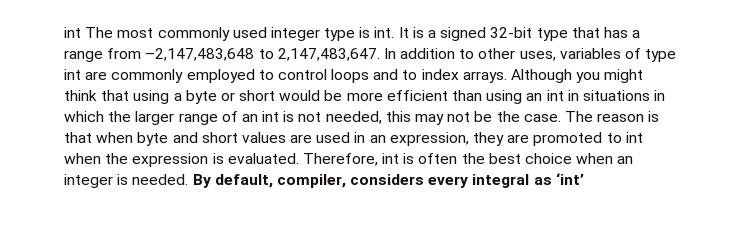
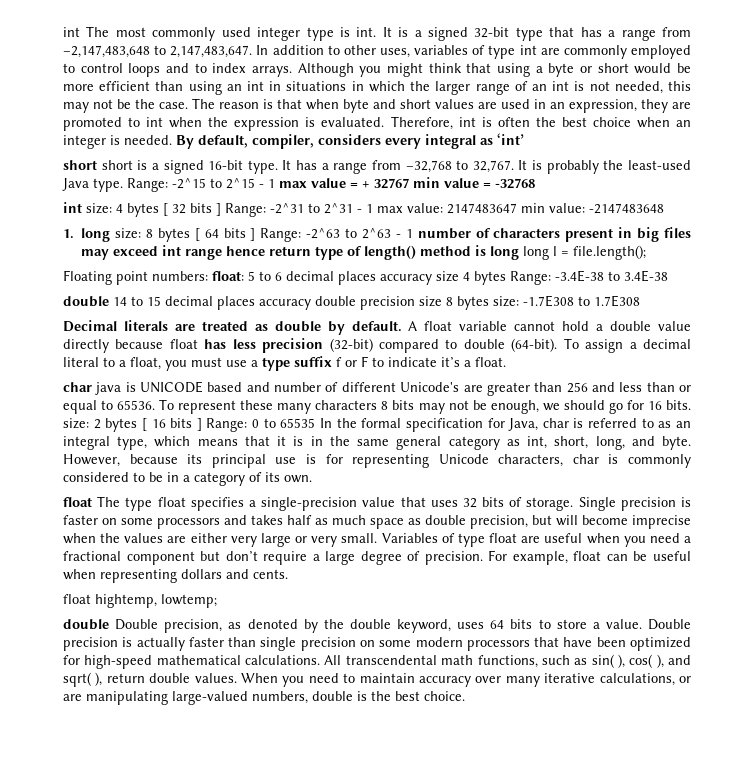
+ short short is a signed 16-bit type. It has a range from –32,768 to 32,767. It is probably the least-used Java type. Range: -2^15 to 2^15 - 1 max value = + 32767 min value = -32768
+ int size: 4 bytes [ 32 bits ] Range: -2^31 to 2^31 - 1 max value: 2147483647 min value: -2147483648
+ 1. long size: 8 bytes [ 64 bits ] Range: -2^63 to 2^63 - 1 number of characters present in big files may exceed int range hence return type of length() method is long long l = file.length();
+ Floating point numbers: float: 5 to 6 decimal places accuracy size 4 bytes Range: -3.4E-38 to 3.4E-38
+ double 14 to 15 decimal places accuracy double precision size 8 bytes size: -1.7E308 to 1.7E308
+ Decimal literals are treated as double by default. A float variable cannot hold a double value directly because float has less precision (32-bit) compared to double (64-bit). To assign a decimal literal to a float, you must use a type suffix f or F to indicate it’s a float.
+ char java is UNICODE based and number of different Unicode's are greater than 256 and less than or equal to 65536. To represent these many characters 8 bits may not be enough, we should go for 16 bits. size: 2 bytes [ 16 bits ] Range: 0 to 65535 In the formal specification for Java, char is referred to as an integral type, which means that it is in the same general category as int, short, long, and byte. However, because its principal use is for representing Unicode characters, char is commonly considered to be in a category of its own.
+ float The type float specifies a single-precision value that uses 32 bits of storage. Single precision is faster on some processors and takes half as much space as double precision, but will become imprecise when the values are either very large or very small. Variables of type float are useful when you need a fractional component but don’t require a large degree of precision. For example, float can be useful when representing dollars and cents.
+ float hightemp, lowtemp;
+ double Double precision, as denoted by the double keyword, uses 64 bits to store a value. Double precision is actually faster than single precision on some modern processors that have been optimized for high-speed mathematical calculations. All transcendental math functions, such as sin( ), cos( ), and sqrt( ), return double values. When you need to maintain accuracy over many iterative calculations, or are manipulating large-valued numbers, double is the best choice.

